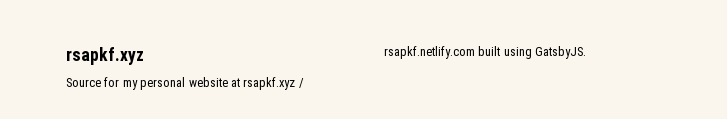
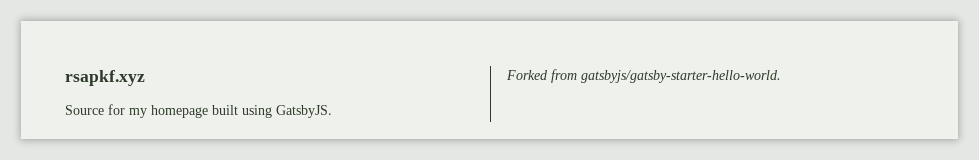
- Source for my personal website at rsapkf.xyz / rsapkf.netlify.com built using GatsbyJS.
+ Source for my homepage built using GatsbyJS.
+ Forked from gatsbyjs/gatsby-starter-hello-world.

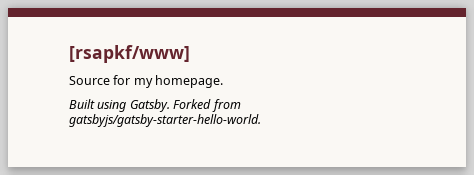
- rsapkf.xyz
+ [rsapkf/www]
- Source for my homepage built using GatsbyJS.
- Forked from gatsbyjs/gatsby-starter-hello-world.
+ Source for my homepage.
+ Built using Gatsby. Forked from gatsbyjs/gatsby-starter-hello-world.

